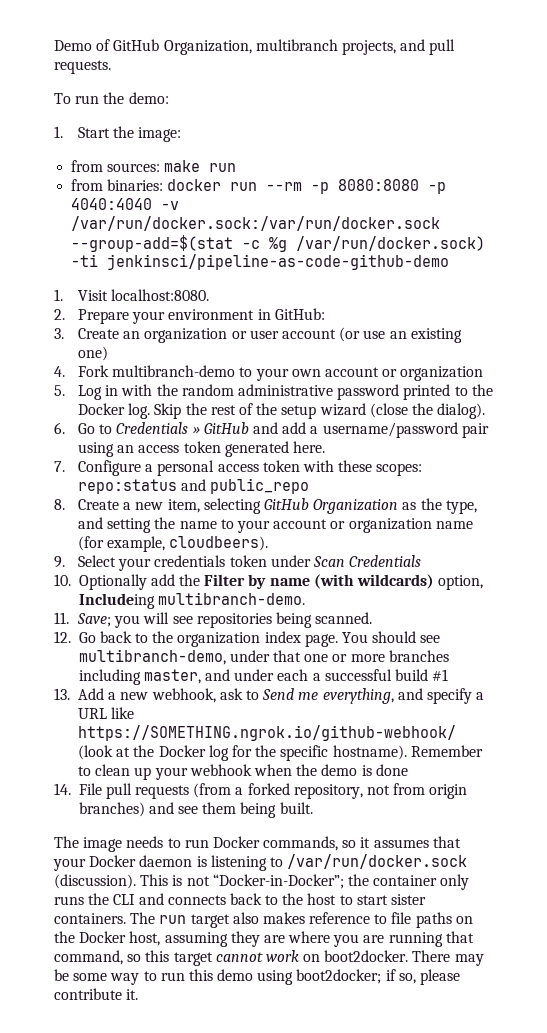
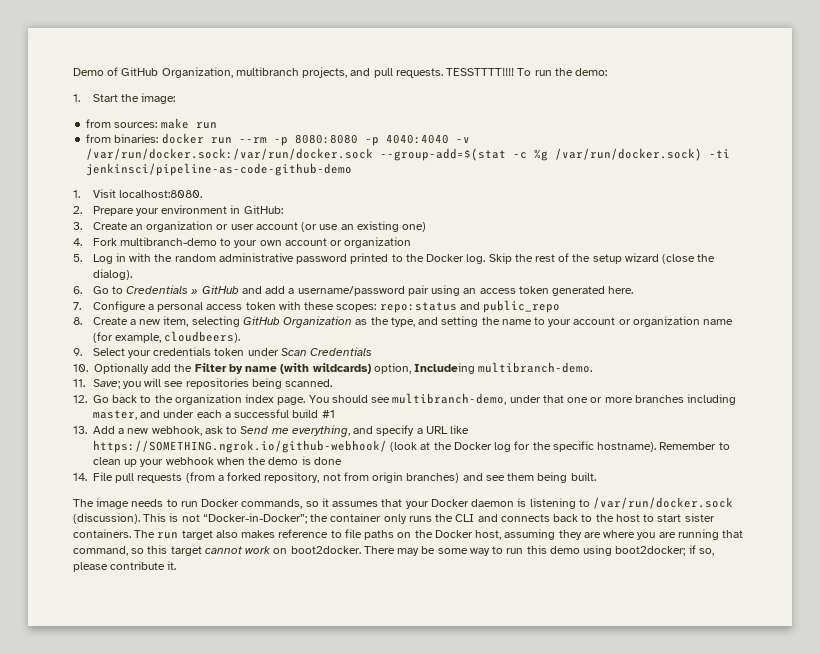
- Demo of GitHub Organization, multibranch projects, and pull requests.
- To run the demo:
+ Demo of GitHub Organization, multibranch projects, and pull requests. TESSTTTT!!!! To run the demo:

